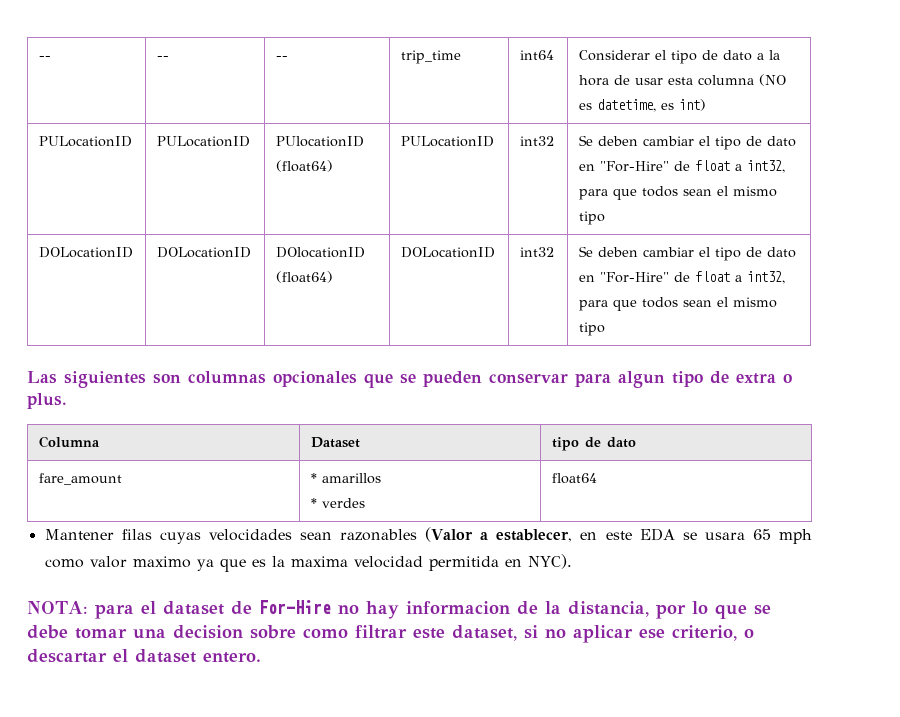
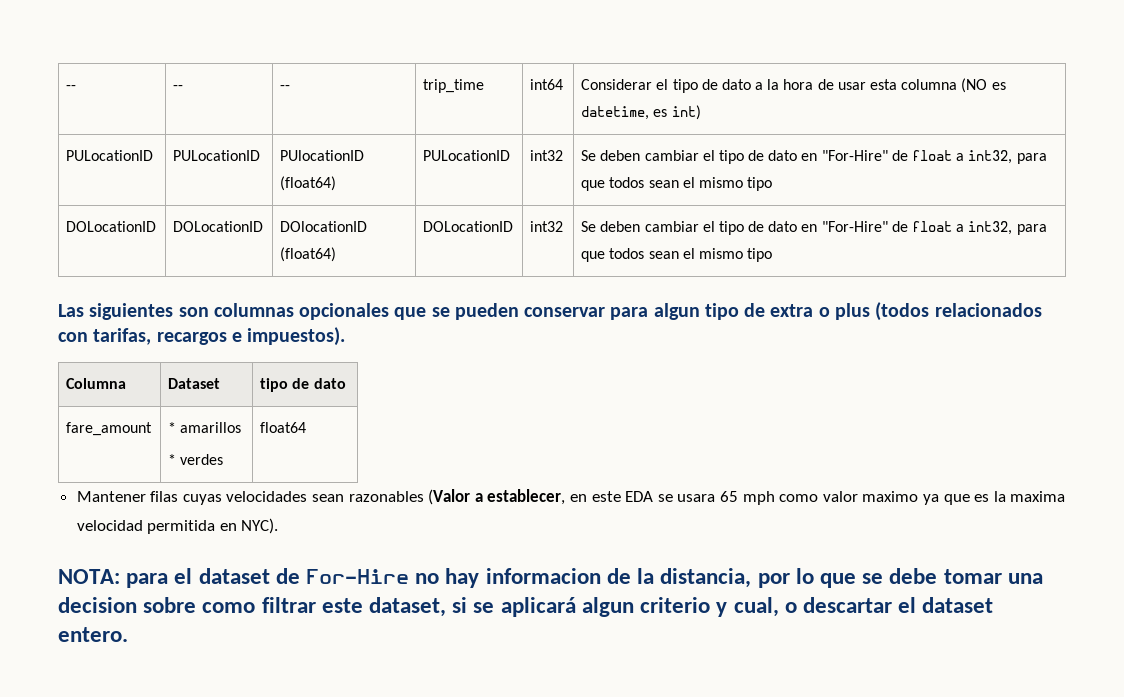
- Las siguientes son columnas opcionales que se pueden conservar para algun tipo de extra o plus.
+ Las siguientes son columnas opcionales que se pueden conservar para algun tipo de extra o plus (todos relacionados con tarifas, recargos e impuestos).
- NOTA: para el dataset de For-Hire no hay informacion de la distancia, por lo que se debe tomar una decision sobre como filtrar este dataset, si no aplicar ese criterio, o descartar el dataset entero.
+ NOTA: para el dataset de For-Hire no hay informacion de la distancia, por lo que se debe tomar una decision sobre como filtrar este dataset, si se aplicará algun criterio y cual, o descartar el dataset entero.

